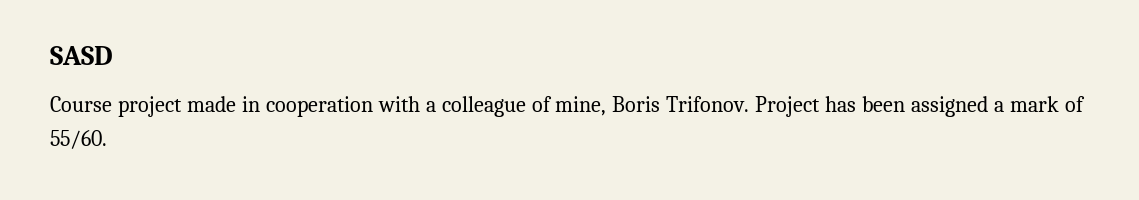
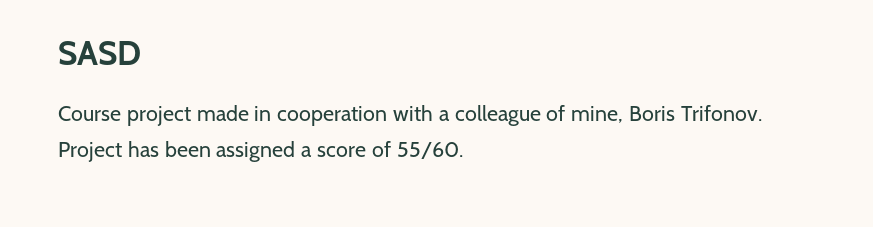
- Project has been assigned a mark of 55/60.
+ Project has been assigned a score of 55/60.

